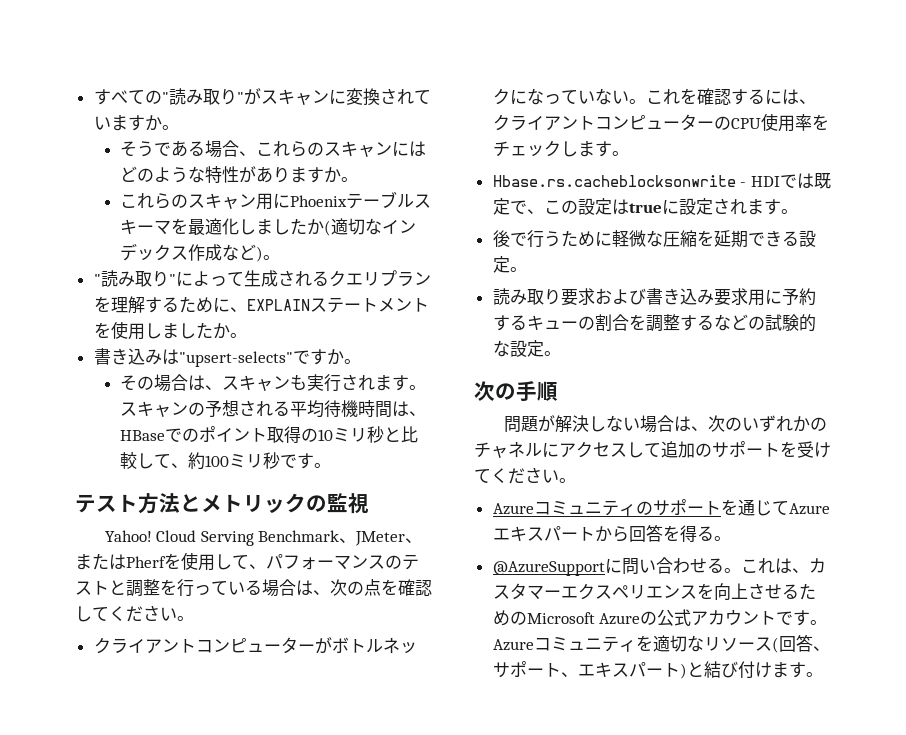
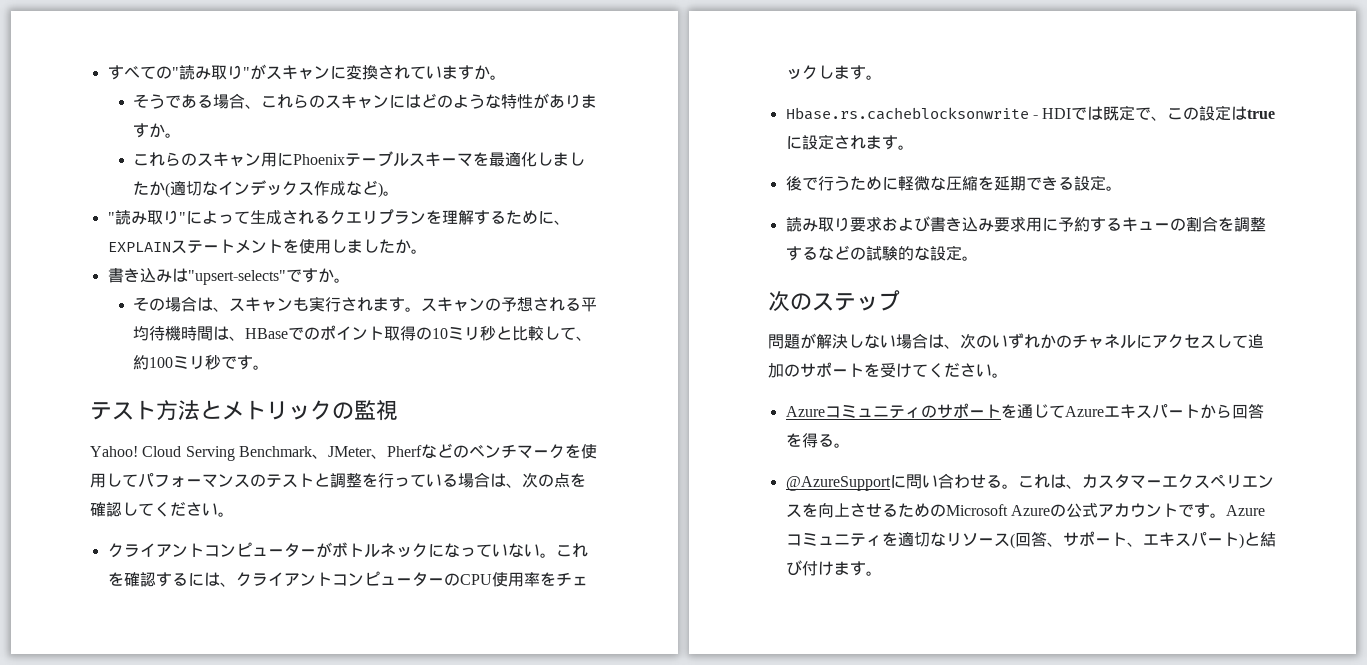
- Cloud Serving Benchmark、JMeter、またはPherfを使用して、パフォーマンスのテストと調整を行っている場合は、次の点を確認してください。
+ Cloud Serving Benchmark、JMeter、Pherfなどのベンチマークを使用してパフォーマンスのテストと調整を行っている場合は、次の点を確認してください。
- 次の手順
+ 次のステップ

